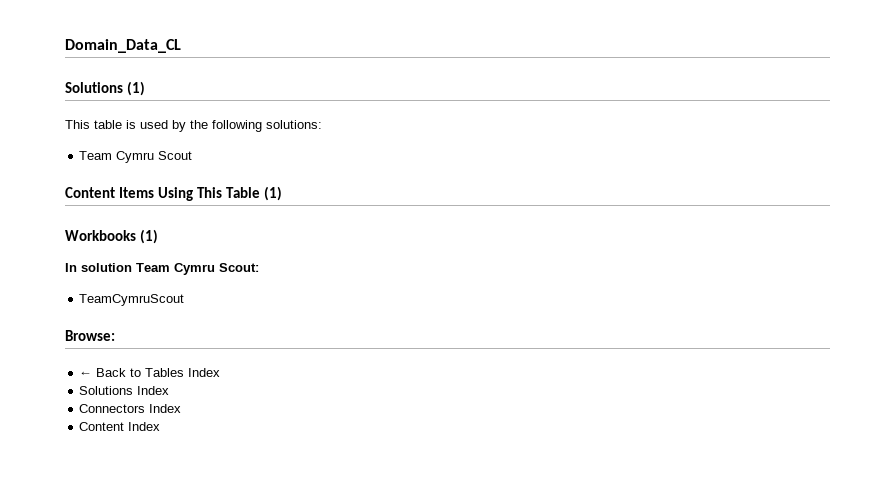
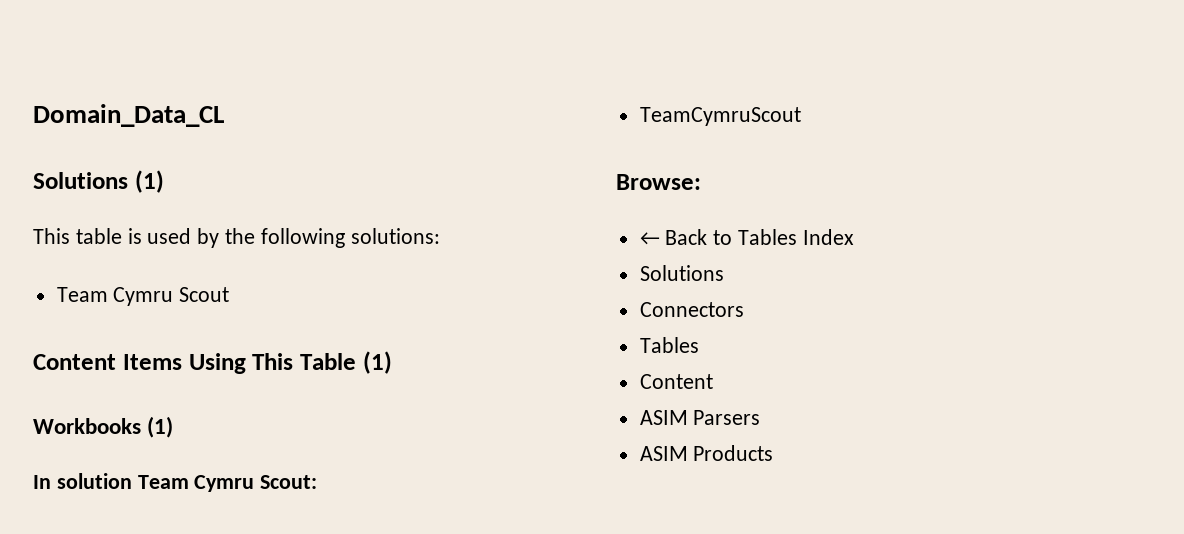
  ← Back to Tables Index
- Solutions Index
+ Solutions
- Connectors Index
- Content Index
+ Connectors
+ Tables
+ Content
+ ASIM Parsers
+ ASIM Products

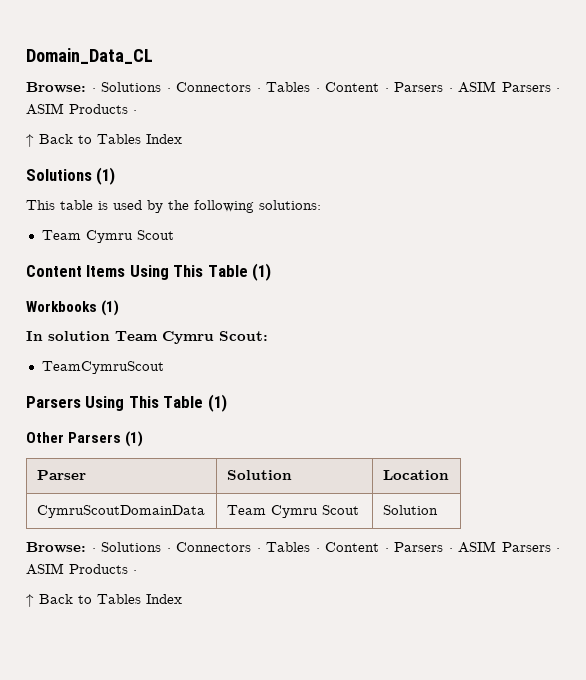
  Domain_Data_CL
+ Browse: · Solutions · Connectors · Tables · Content · Parsers · ASIM Parsers · ASIM Products ·
+ ↑ Back to Tables Index
- Browse:
- ← Back to Tables Index
- Solutions
- Connectors
- Tables
- Content
- ASIM Parsers
- ASIM Products
+ Parsers Using This Table (1)
+ Other Parsers (1)
+ Parser | Solution | Location
+ CymruScoutDomainData | Team Cymru Scout | Solution
+ Browse: · Solutions · Connectors · Tables · Content · Parsers · ASIM Parsers · ASIM Products ·
+ ↑ Back to Tables Index

